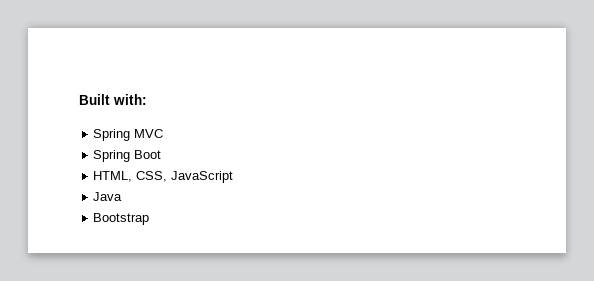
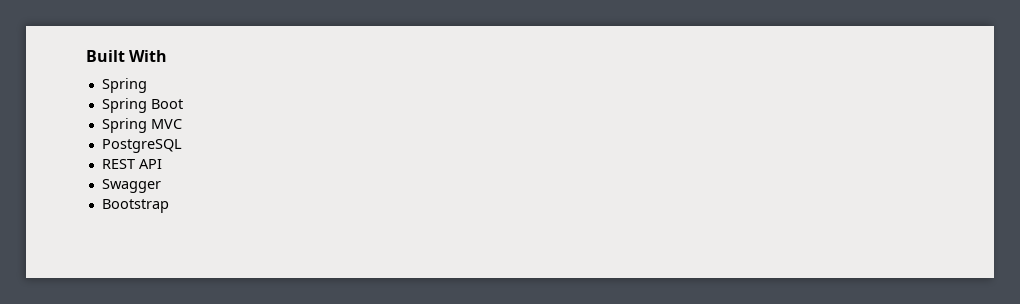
- Built with:
+ Built With
+ Spring
+ Spring Boot
  Spring MVC
- Spring Boot
- HTML, CSS, JavaScript
- Java
+ PostgreSQL
+ REST API
+ Swagger

